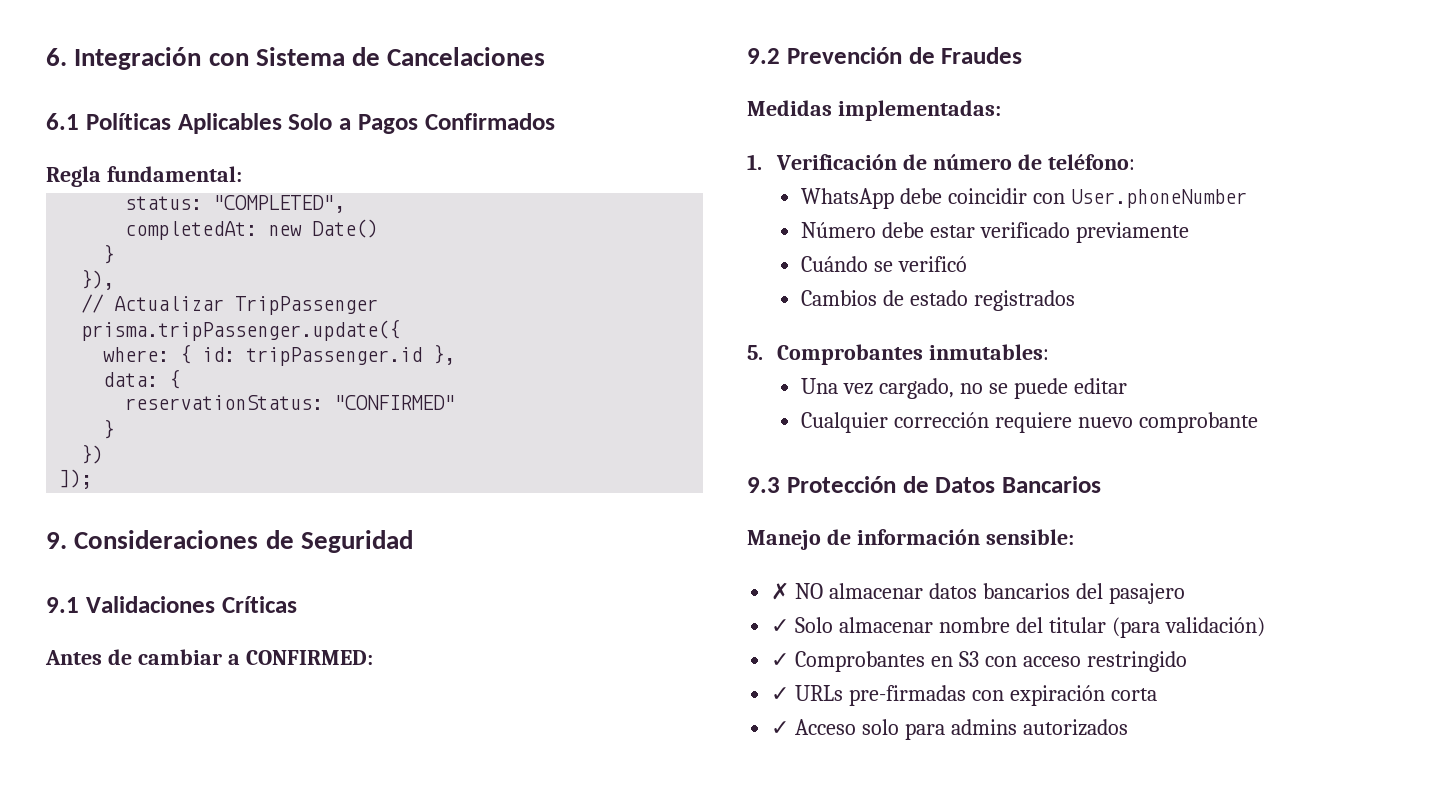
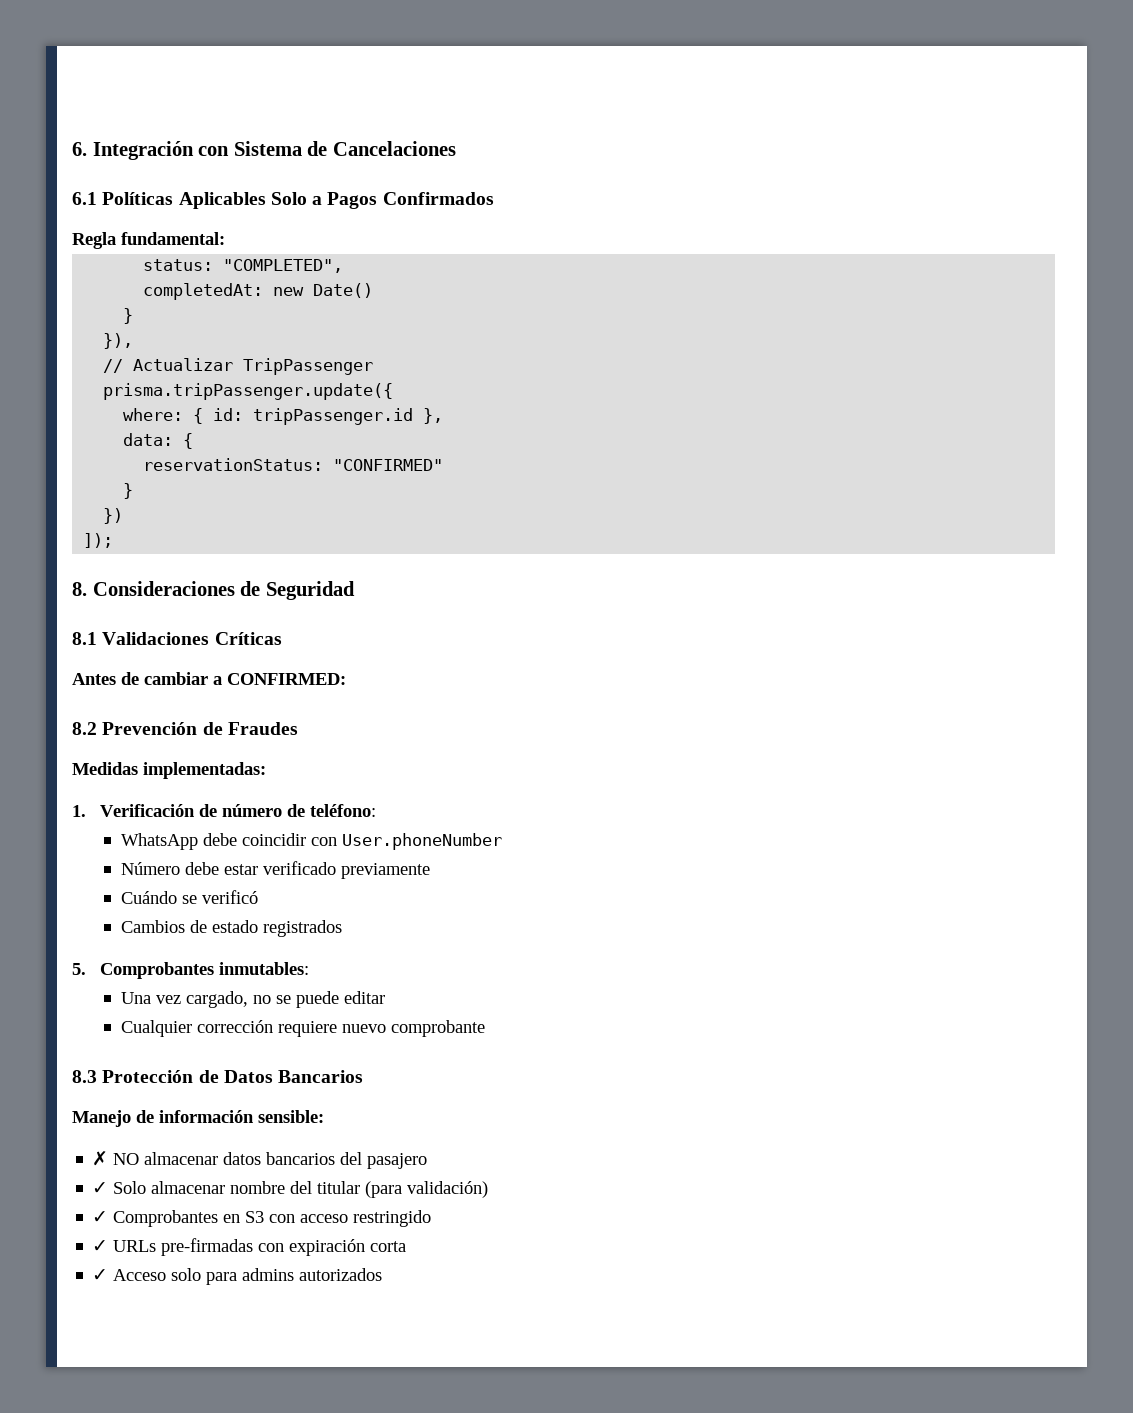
- 9. Consideraciones de Seguridad
+ 8. Consideraciones de Seguridad
- 9.1 Validaciones Críticas
+ 8.1 Validaciones Críticas
- 9.2 Prevención de Fraudes
+ 8.2 Prevención de Fraudes
- 9.3 Protección de Datos Bancarios
+ 8.3 Protección de Datos Bancarios

